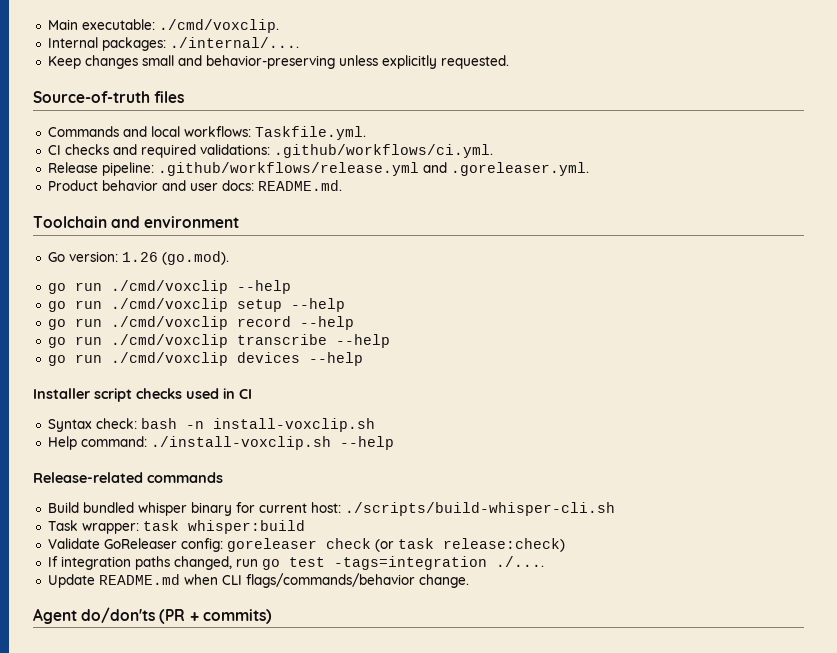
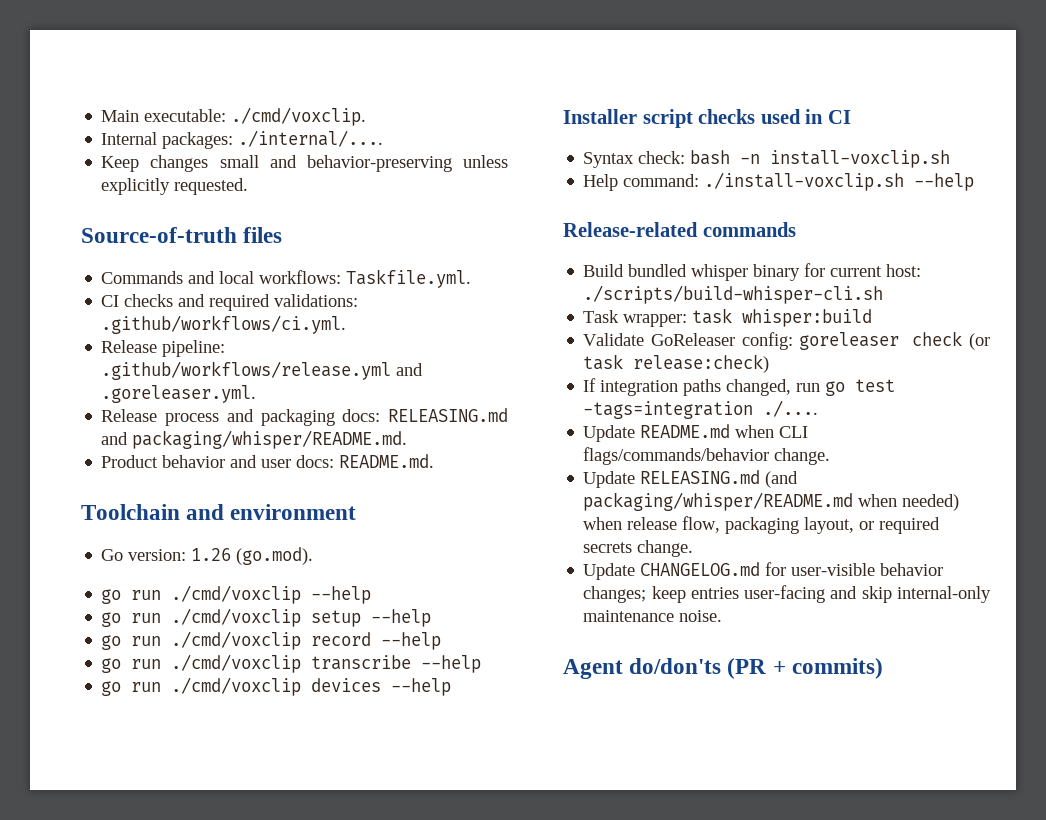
+ Release process and packaging docs: RELEASING.md and packaging/whisper/README.md.
+ Update RELEASING.md (and packaging/whisper/README.md when needed) when release flow, packaging layout, or required secrets change.
+ Update CHANGELOG.md for user-visible behavior changes; keep entries user-facing and skip internal-only maintenance noise.

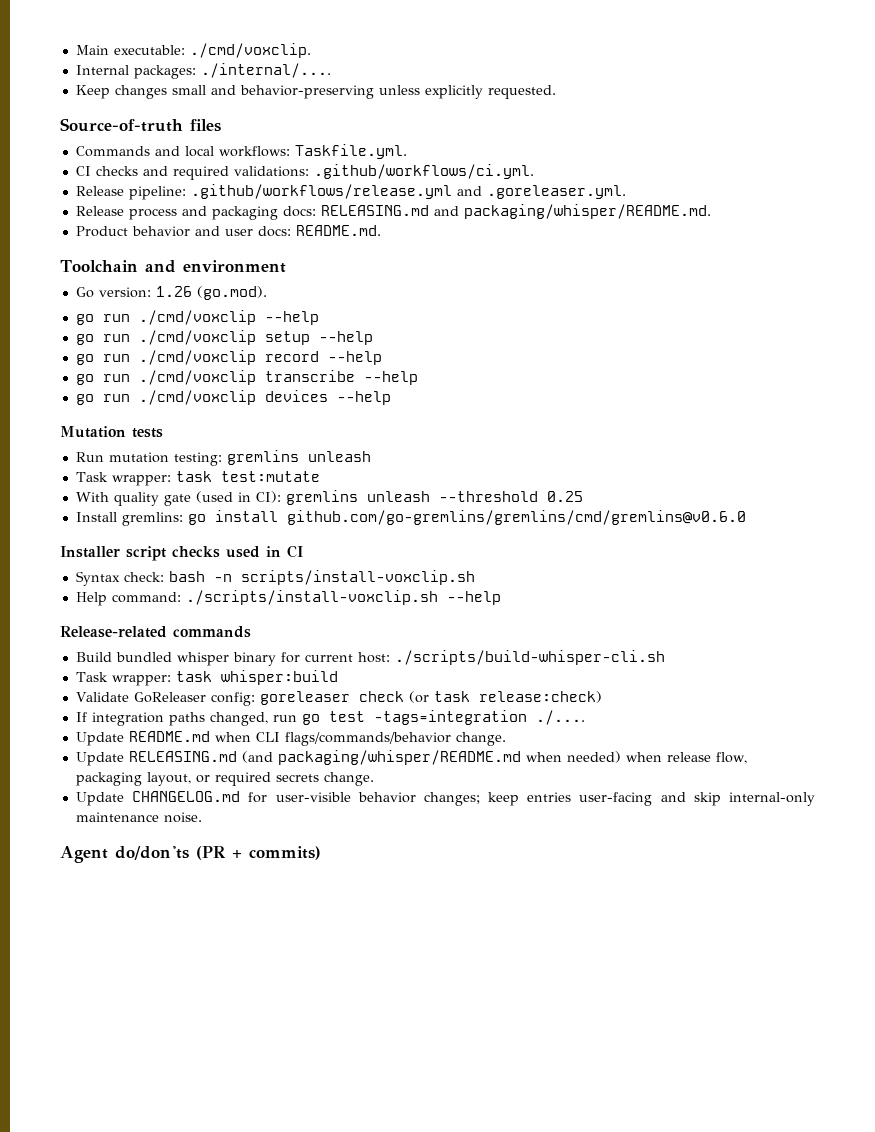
+ Mutation tests
+ Run mutation testing: gremlins unleash
+ Task wrapper: task test:mutate
+ With quality gate (used in CI): gremlins unleash --threshold 0.25
+ Install gremlins: go install github.com/go-gremlins/gremlins/cmd/gremlins@v0.6.0
- Syntax check: bash -n install-voxclip.sh
+ Syntax check: bash -n scripts/install-voxclip.sh
- Help command: ./install-voxclip.sh --help
+ Help command: ./scripts/install-voxclip.sh --help

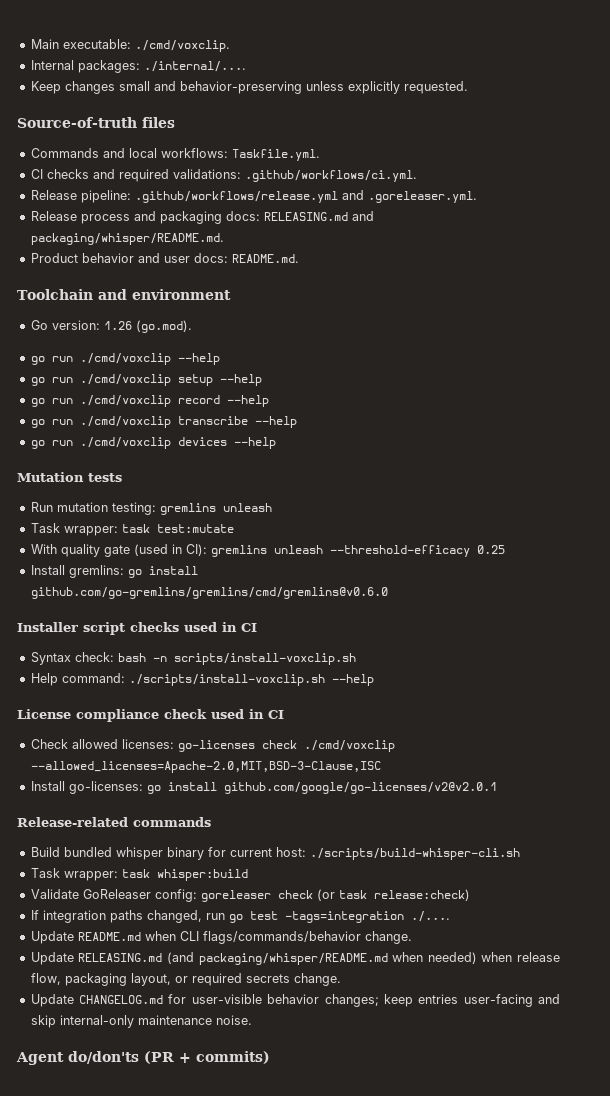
- With quality gate (used in CI): gremlins unleash --threshold 0.25
+ With quality gate (used in CI): gremlins unleash --threshold-efficacy 0.25
+ License compliance check used in CI
+ Check allowed licenses: go-licenses check ./cmd/voxclip --allowed_licenses=Apache-2.0,MIT,BSD-3-Clause,ISC
+ Install go-licenses: go install github.com/google/go-licenses/v2@v2.0.1

